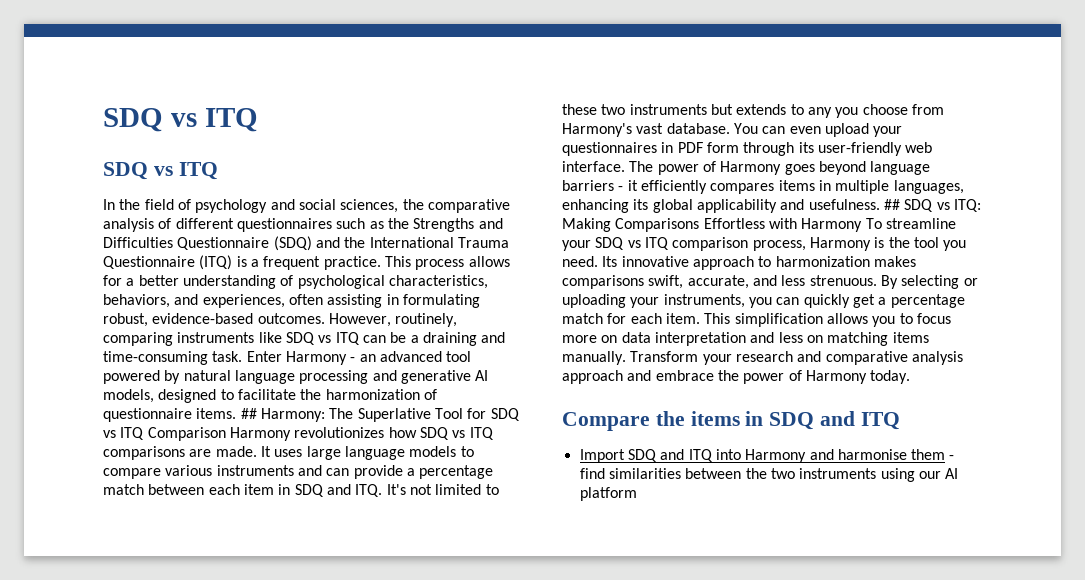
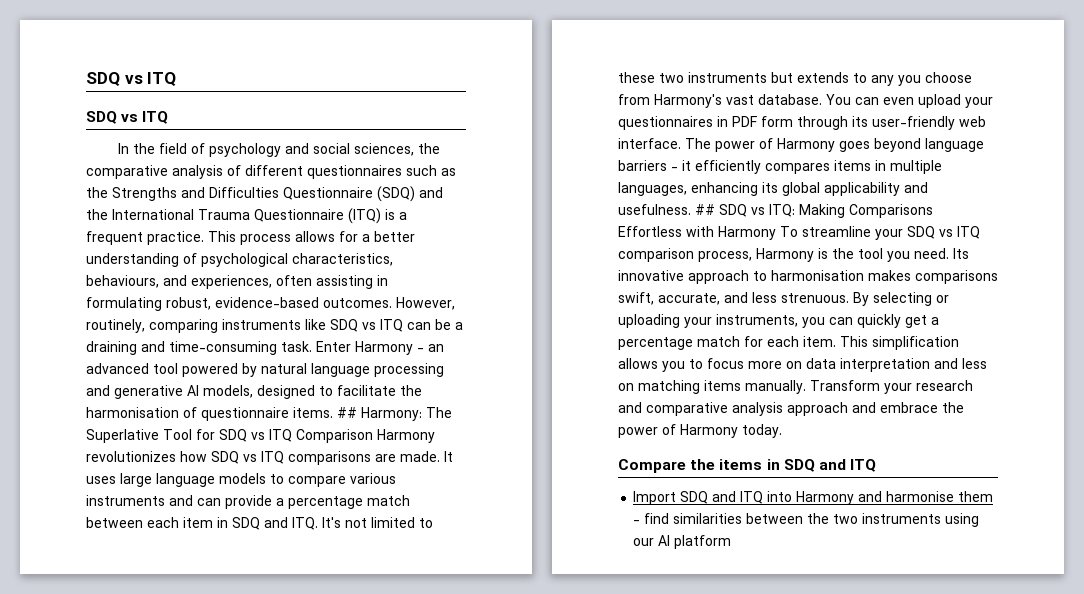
- This process allows for a better understanding of psychological characteristics, behaviors, and experiences, often assisting in formulating robust, evidence-based outcomes.
+ This process allows for a better understanding of psychological characteristics, behaviours, and experiences, often assisting in formulating robust, evidence-based outcomes.
- Enter Harmony - an advanced tool powered by natural language processing and generative AI models, designed to facilitate the harmonization of questionnaire items.
+ Enter Harmony - an advanced tool powered by natural language processing and generative AI models, designed to facilitate the harmonisation of questionnaire items.
- Its innovative approach to harmonization makes comparisons swift, accurate, and less strenuous.
+ Its innovative approach to harmonisation makes comparisons swift, accurate, and less strenuous.

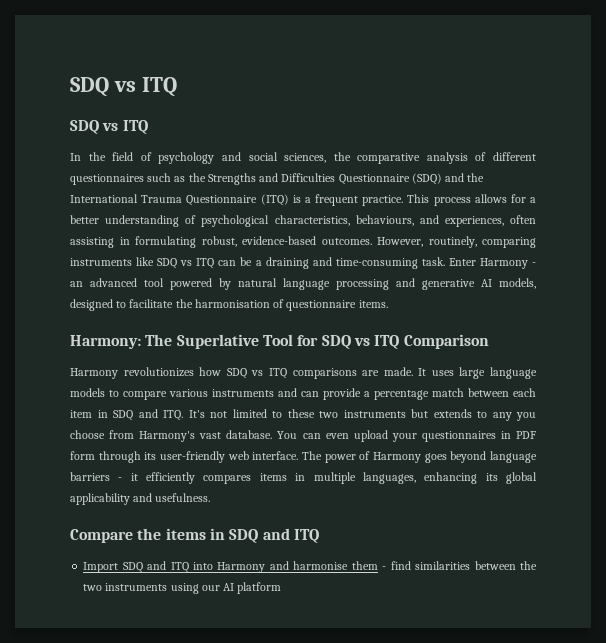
- Enter Harmony - an advanced tool powered by natural language processing and generative AI models, designed to facilitate the harmonisation of questionnaire items. ## Harmony: The Superlative Tool for SDQ vs ITQ Comparison Harmony revolutionizes how SDQ vs ITQ comparisons are made.
+ Enter Harmony - an advanced tool powered by natural language processing and generative AI models, designed to facilitate the harmonisation of questionnaire items.
+ Harmony: The Superlative Tool for SDQ vs ITQ Comparison
+ Harmony revolutionizes how SDQ vs ITQ comparisons are made.
- ## SDQ vs ITQ: Making Comparisons Effortless with Harmony To streamline your SDQ vs ITQ comparison process, Harmony is the tool you need. Its innovative approach to harmonisation makes comparisons swift, accurate, and less strenuous. By selecting or uploading your instruments, you can quickly get a percentage match for each item. This simplification allows you to focus more on data interpretation and less on matching items manually. Transform your research and comparative analysis approach and embrace the power of Harmony today.

